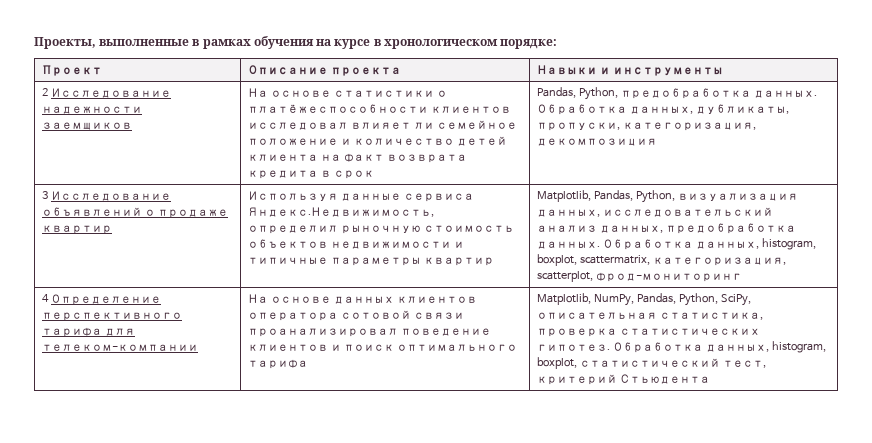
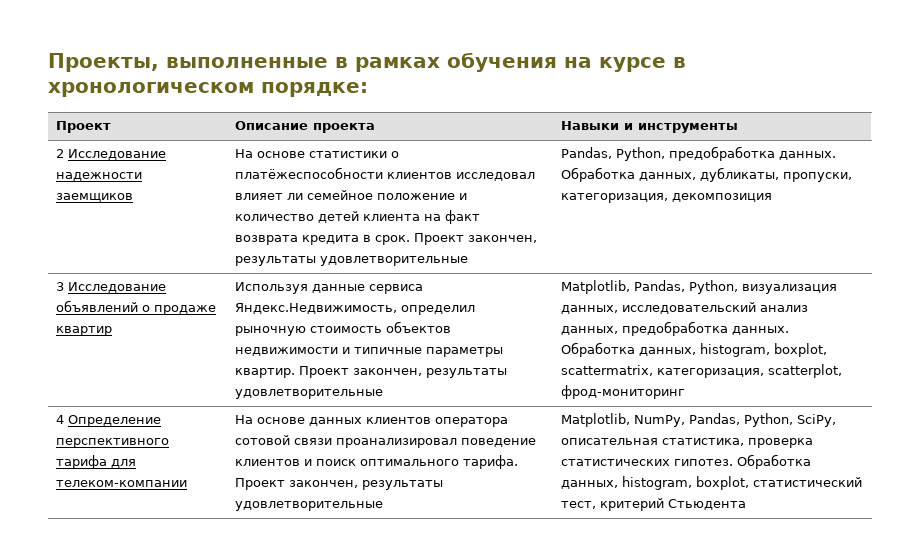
- 2 Исследование надежности заемщиков | На основе статистики о платёжеспособности клиентов исследовал влияет ли семейное положение и количество детей клиента на факт возврата кредита в срок | Pandas, Python, предобработка данных. Обработка данных, дубликаты, пропуски, категоризация, декомпозиция
+ 2 Исследование надежности заемщиков | На основе статистики о платёжеспособности клиентов исследовал влияет ли семейное положение и количество детей клиента на факт возврата кредита в срок. Проект закончен, результаты удовлетворительные | Pandas, Python, предобработка данных. Обработка данных, дубликаты, пропуски, категоризация, декомпозиция
- Используя данные сервиса Яндекс.Недвижимость, определил рыночную стоимость объектов недвижимости и типичные параметры квартир
+ Используя данные сервиса Яндекс.Недвижимость, определил рыночную стоимость объектов недвижимости и типичные параметры квартир. Проект закончен, результаты удовлетворительные
- На основе данных клиентов оператора сотовой связи проанализировал поведение клиентов и поиск оптимального тарифа
+ На основе данных клиентов оператора сотовой связи проанализировал поведение клиентов и поиск оптимального тарифа. Проект закончен, результаты удовлетворительные

